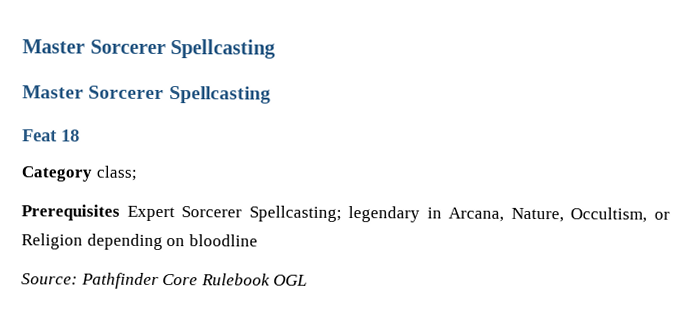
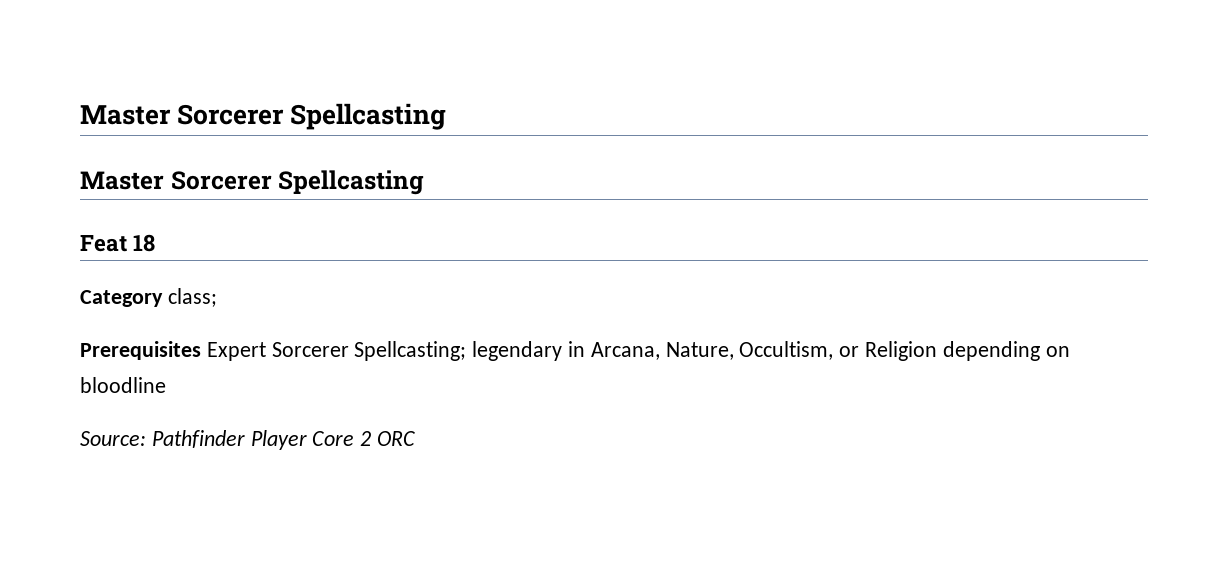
- Source: Pathfinder Core Rulebook OGL
+ Source: Pathfinder Player Core 2 ORC

